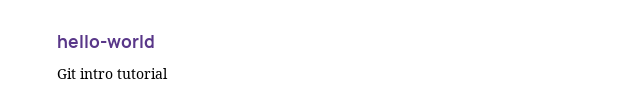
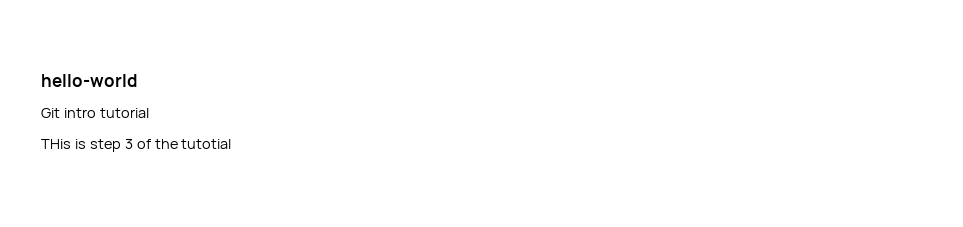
+ THis is step 3 of the tutotial

